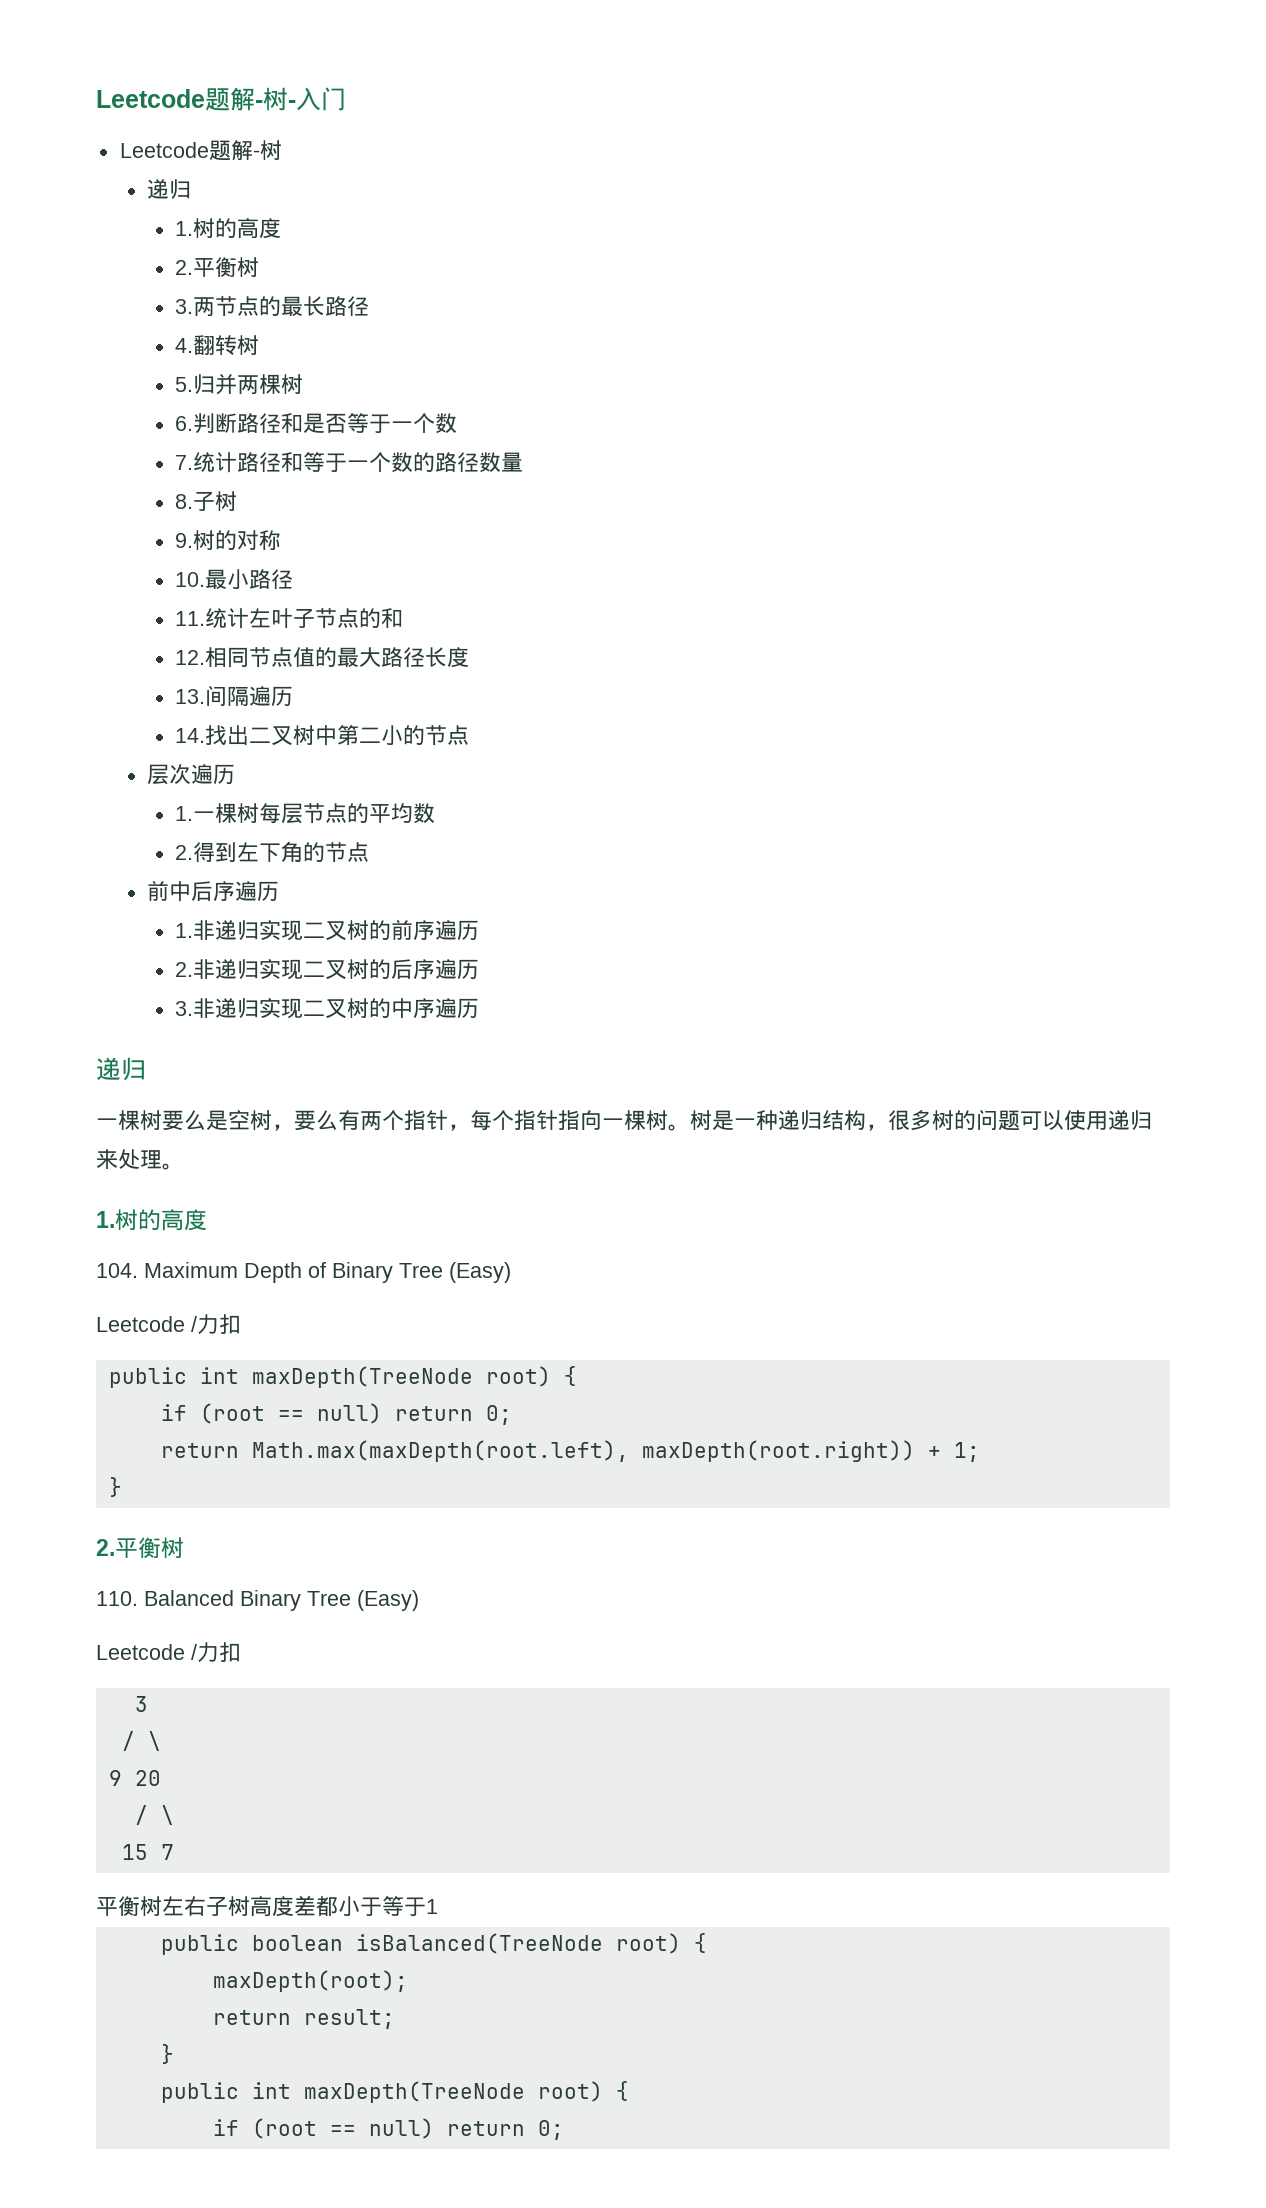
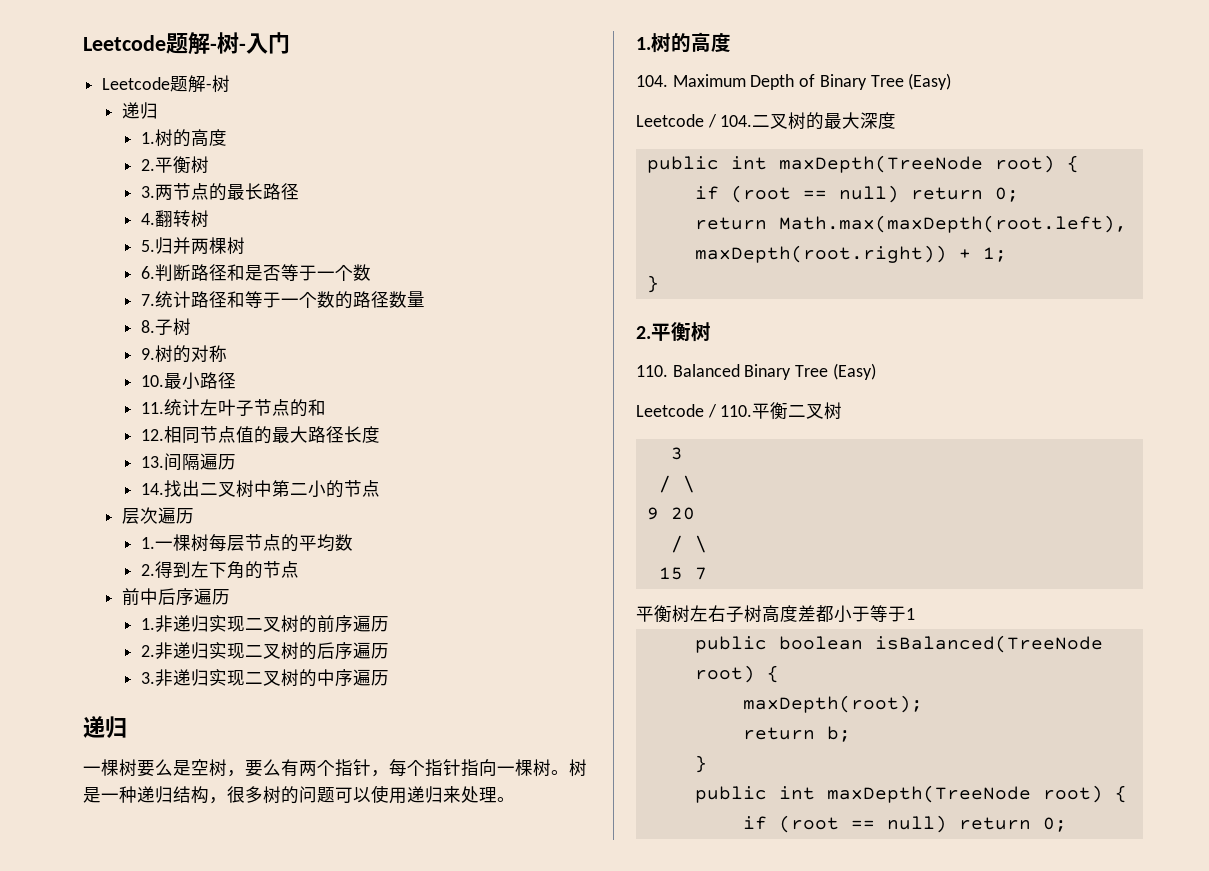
  104. Maximum Depth of Binary Tree (Easy)
- Leetcode /力扣
+ Leetcode / 104.二叉树的最大深度
  110. Balanced Binary Tree (Easy)
- Leetcode /力扣
+ Leetcode / 110.平衡二叉树
- return result;
+ return b;

